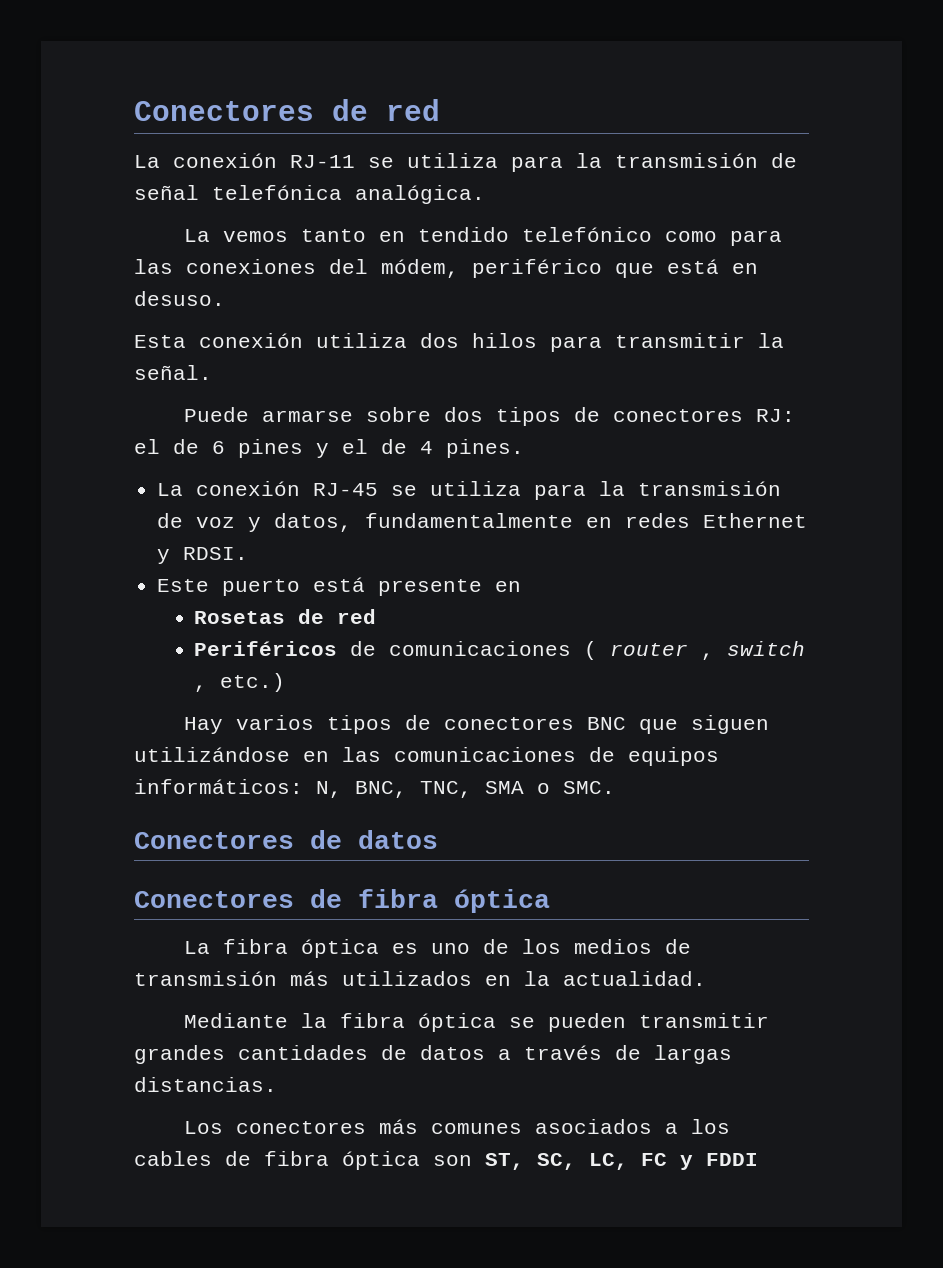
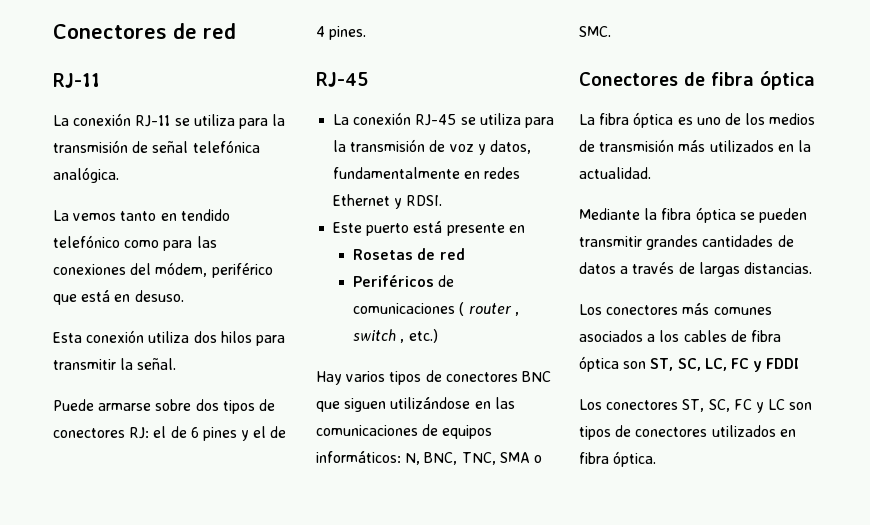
  Conectores de red
+ RJ-11
  Puede armarse sobre dos tipos de conectores RJ: el de 6 pines y el de 4 pines.
+ RJ-45
- Conectores de datos
+ Los conectores ST, SC, FC y LC son tipos de conectores utilizados en fibra óptica.

